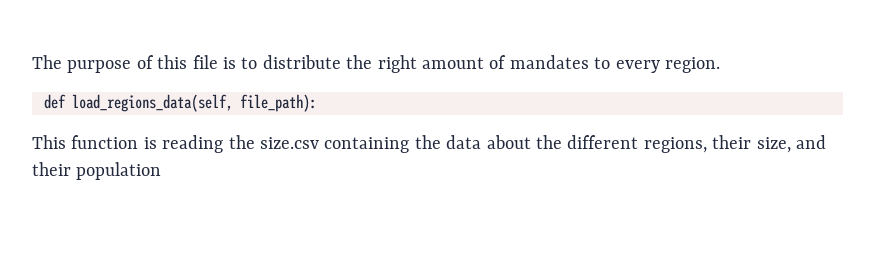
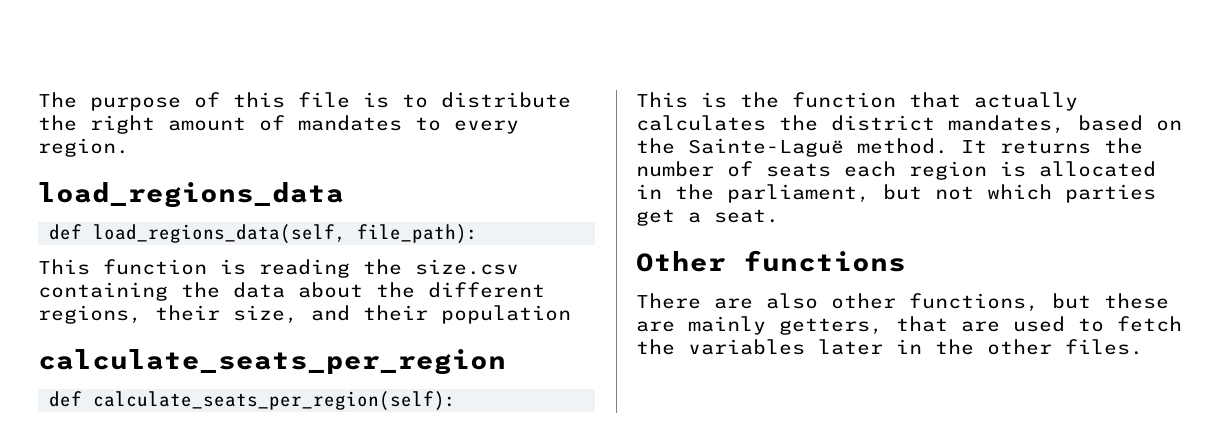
+ load_regions_data
+ calculate_seats_per_region
+ def calculate_seats_per_region(self):
+ This is the function that actually calculates the district mandates, based on the Sainte-Laguë method. It returns the number of seats each region is allocated in the parliament, but not which parties get a seat.
+ Other functions
+ There are also other functions, but these are mainly getters, that are used to fetch the variables later in the other files.

